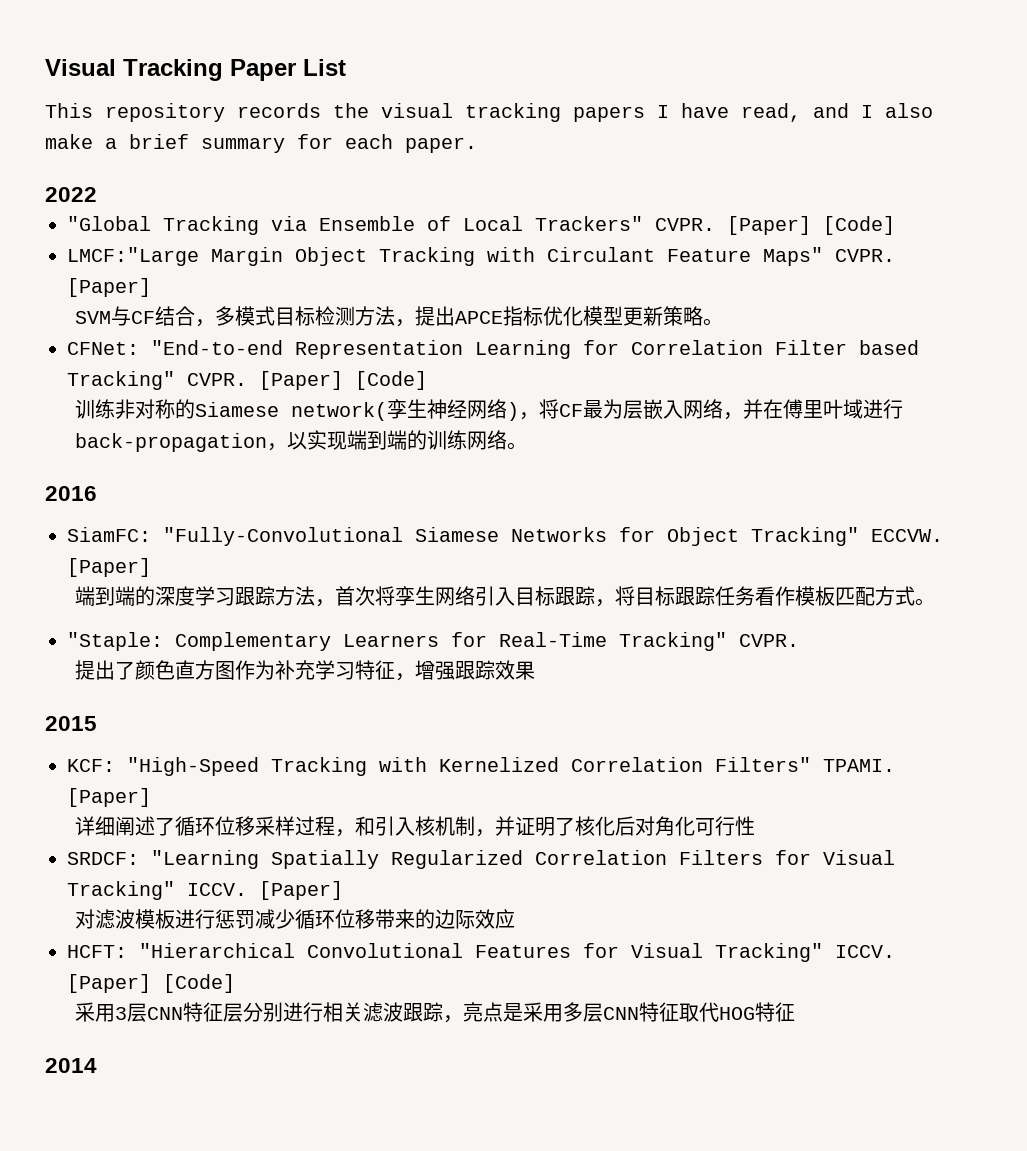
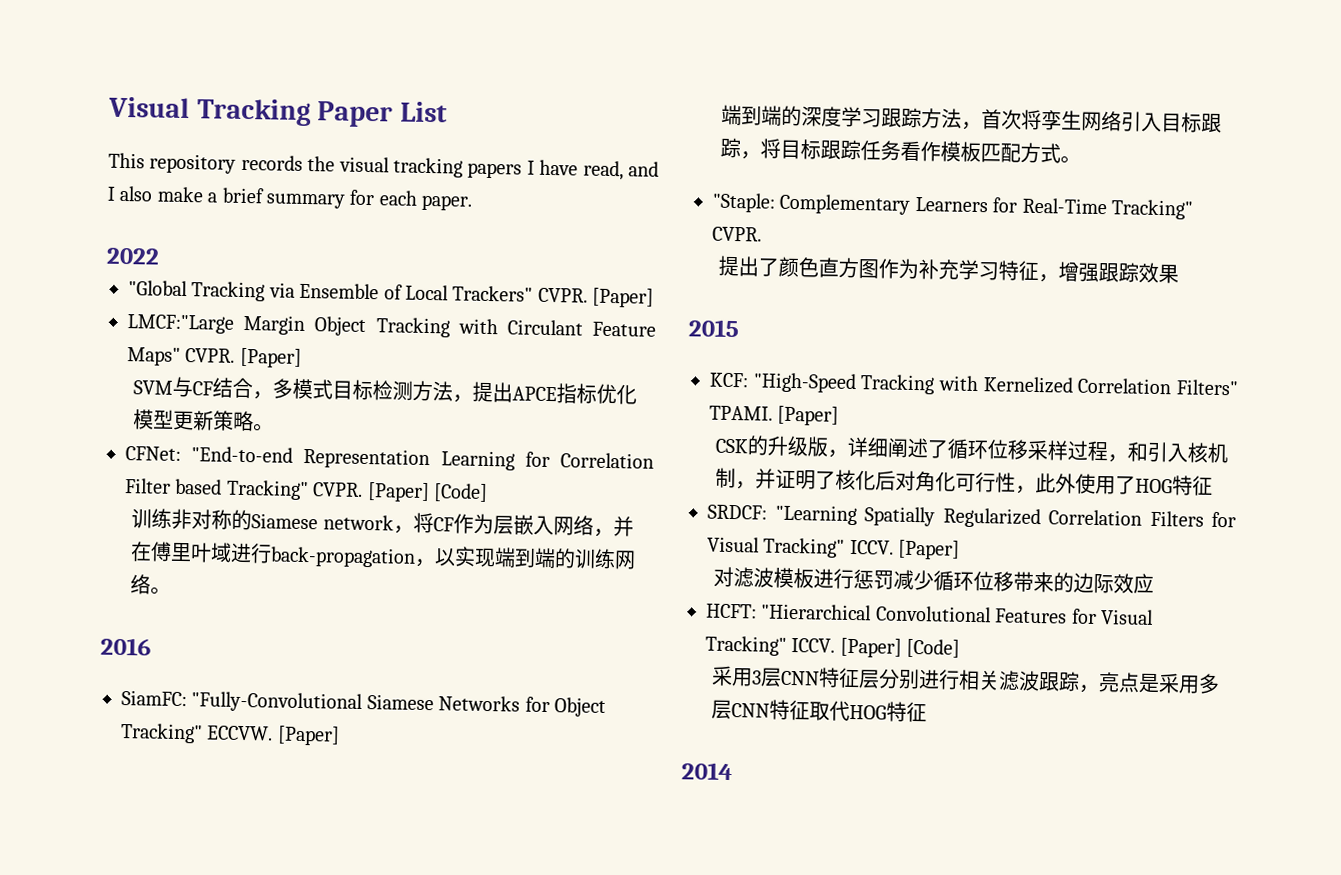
- "Global Tracking via Ensemble of Local Trackers" CVPR. [Paper] [Code]
+ "Global Tracking via Ensemble of Local Trackers" CVPR. [Paper]
- 训练非对称的Siamese network(孪生神经网络)，将CF最为层嵌入网络，并在傅里叶域进行back-propagation，以实现端到端的训练网络。
+ 训练非对称的Siamese network，将CF作为层嵌入网络，并在傅里叶域进行back-propagation，以实现端到端的训练网络。
- 详细阐述了循环位移采样过程，和引入核机制，并证明了核化后对角化可行性
+ CSK的升级版，详细阐述了循环位移采样过程，和引入核机制，并证明了核化后对角化可行性，此外使用了HOG特征

